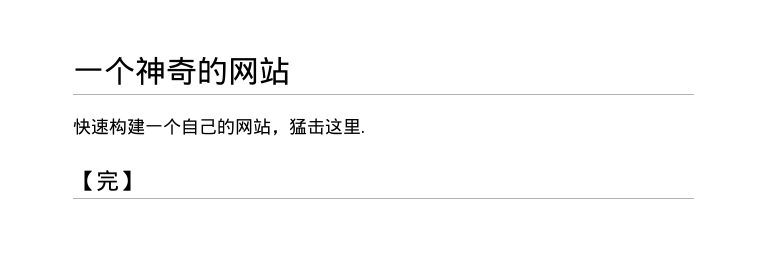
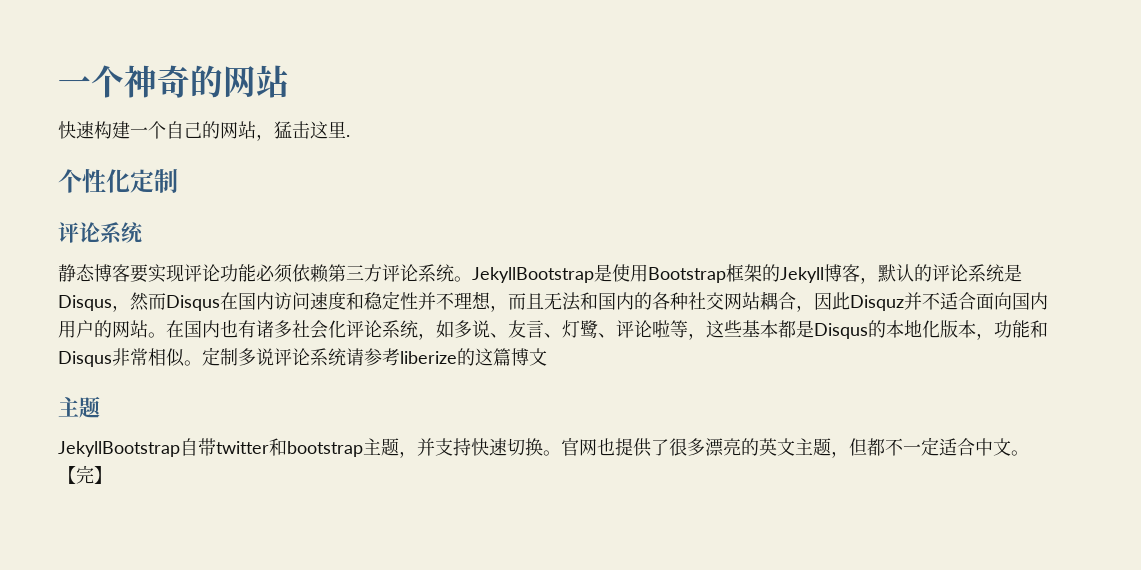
+ 个性化定制
+ 评论系统
+ 静态博客要实现评论功能必须依赖第三方评论系统。JekyllBootstrap是使用Bootstrap框架的Jekyll博客，默认的评论系统是Disqus，然而Disqus在国内访问速度和稳定性并不理想，而且无法和国内的各种社交网站耦合，因此Disquz并不适合面向国内用户的网站。在国内也有诸多社会化评论系统，如多说、友言、灯鹭、评论啦等，这些基本都是Disqus的本地化版本，功能和Disqus非常相似。定制多说评论系统请参考liberize的这篇博文
+ 主题
+ JekyllBootstrap自带twitter和bootstrap主题，并支持快速切换。官网也提供了很多漂亮的英文主题，但都不一定适合中文。

